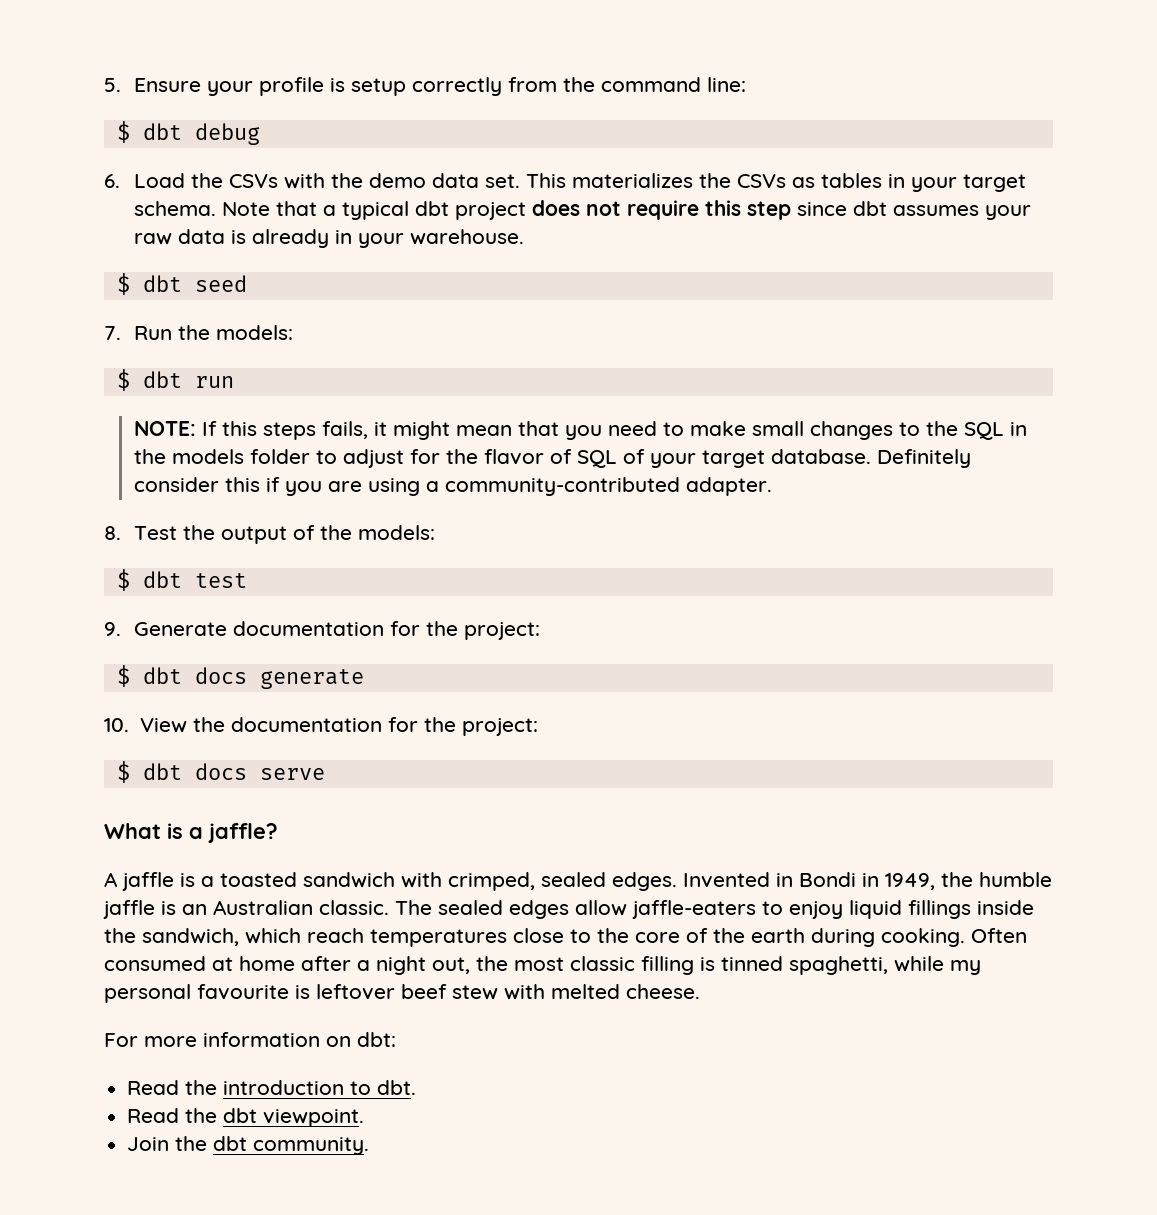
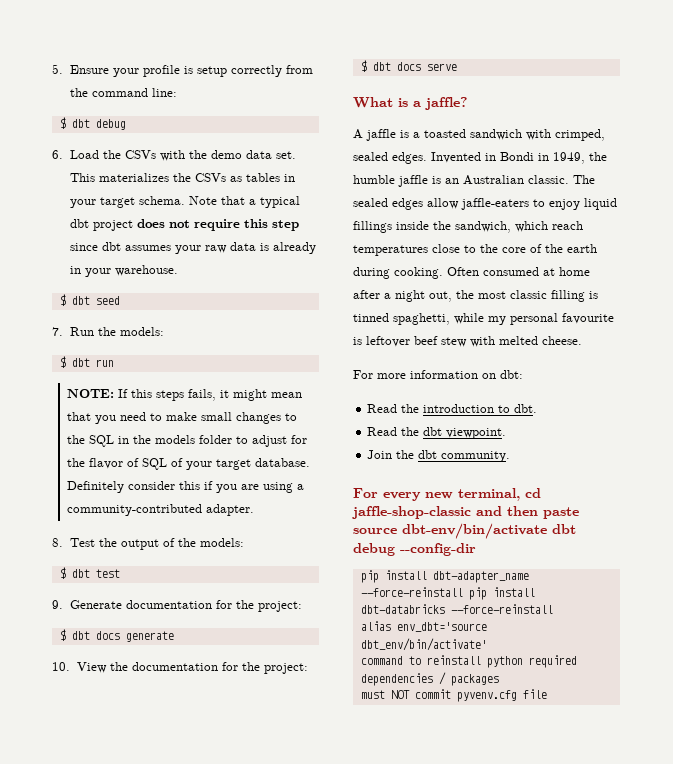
+ For every new terminal, cd jaffle-shop-classic and then paste source dbt-env/bin/activate dbt debug --config-dir
+ pip install dbt-adapter_name --force-reinstall pip install dbt-databricks --force-reinstall
+ alias env_dbt='source dbt_env/bin/activate'
+ command to reinstall python required dependencies / packages
+ must NOT commit pyvenv.cfg file

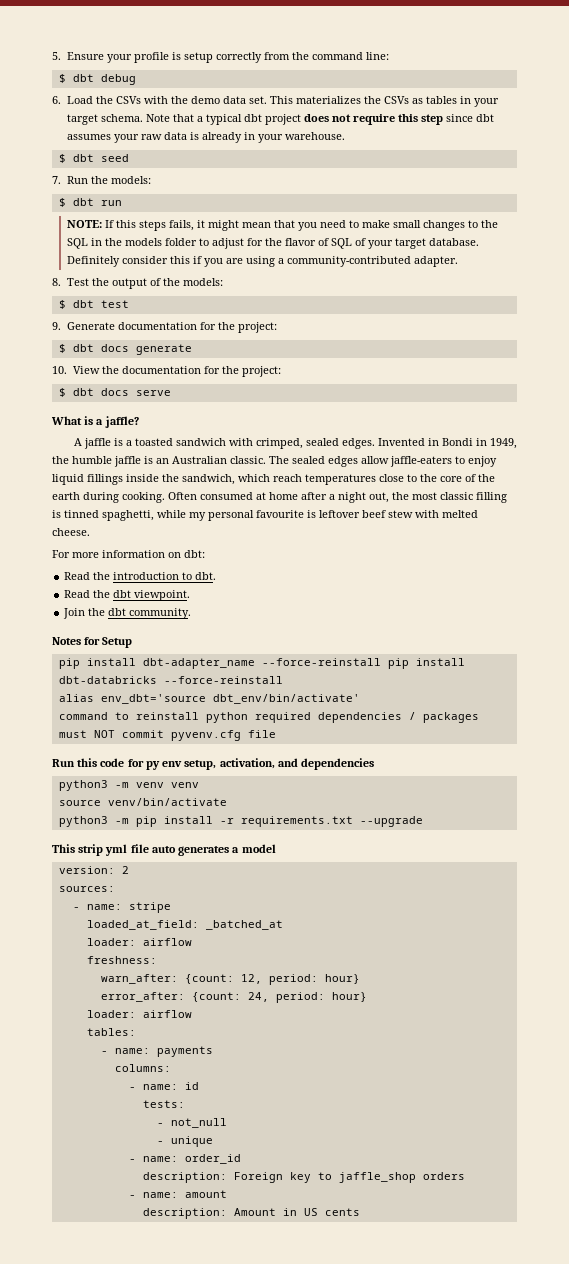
- For every new terminal, cd jaffle-shop-classic and then paste source dbt-env/bin/activate dbt debug --config-dir
+ Notes for Setup
+ Run this code for py env setup, activation, and dependencies
+ python3 -m venv venv
+ source venv/bin/activate
+ python3 -m pip install -r requirements.txt --upgrade
+ This strip yml file auto generates a model
+ version: 2
+ sources:
+ - name: stripe
+ loaded_at_field: _batched_at
+ loader: airflow
+ freshness:
+ warn_after: {count: 12, period: hour}
+ error_after: {count: 24, period: hour}
+ loader: airflow
+ tables:
+ - name: payments
+ columns:
+ - name: id
+ tests:
+ - not_null
+ - unique
+ - name: order_id
+ description: Foreign key to jaffle_shop orders
+ - name: amount
+ description: Amount in US cents

